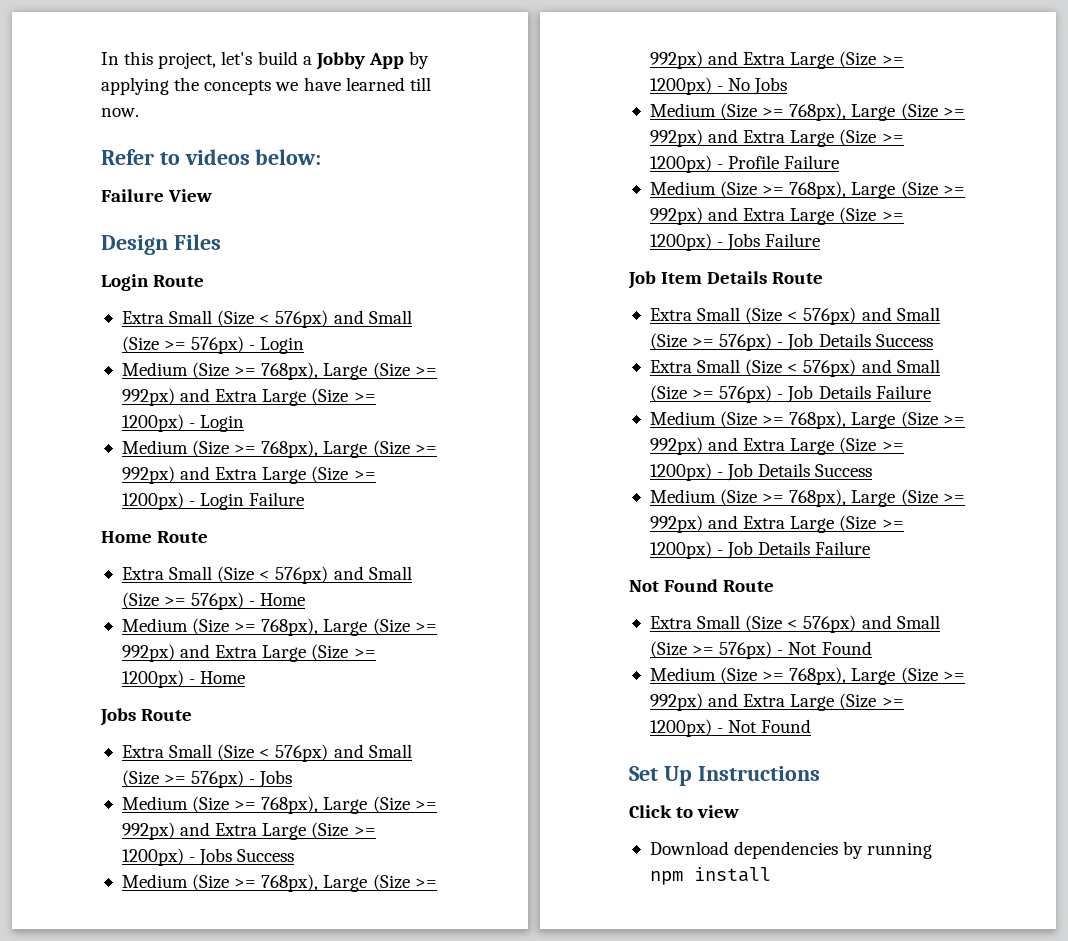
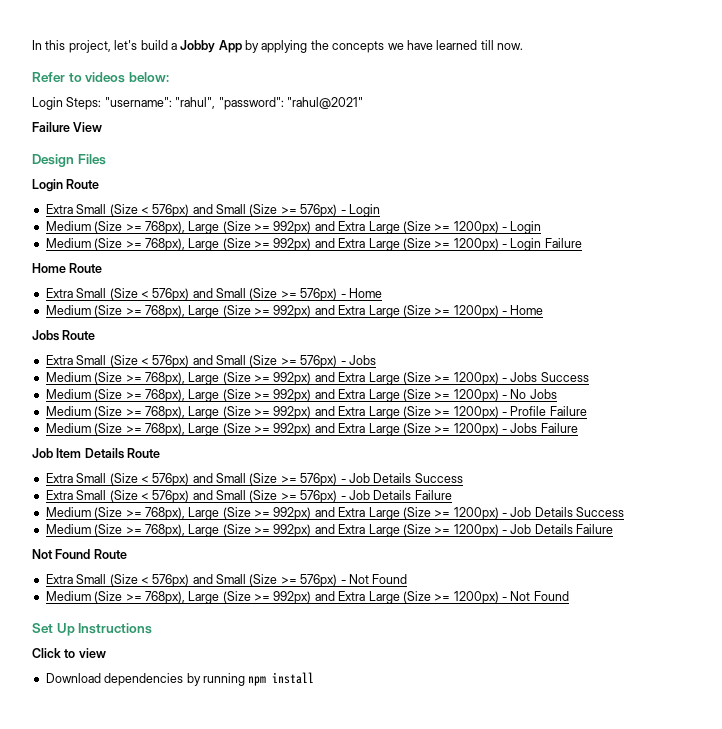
+ Login Steps: "username": "rahul", "password": "rahul@2021"

